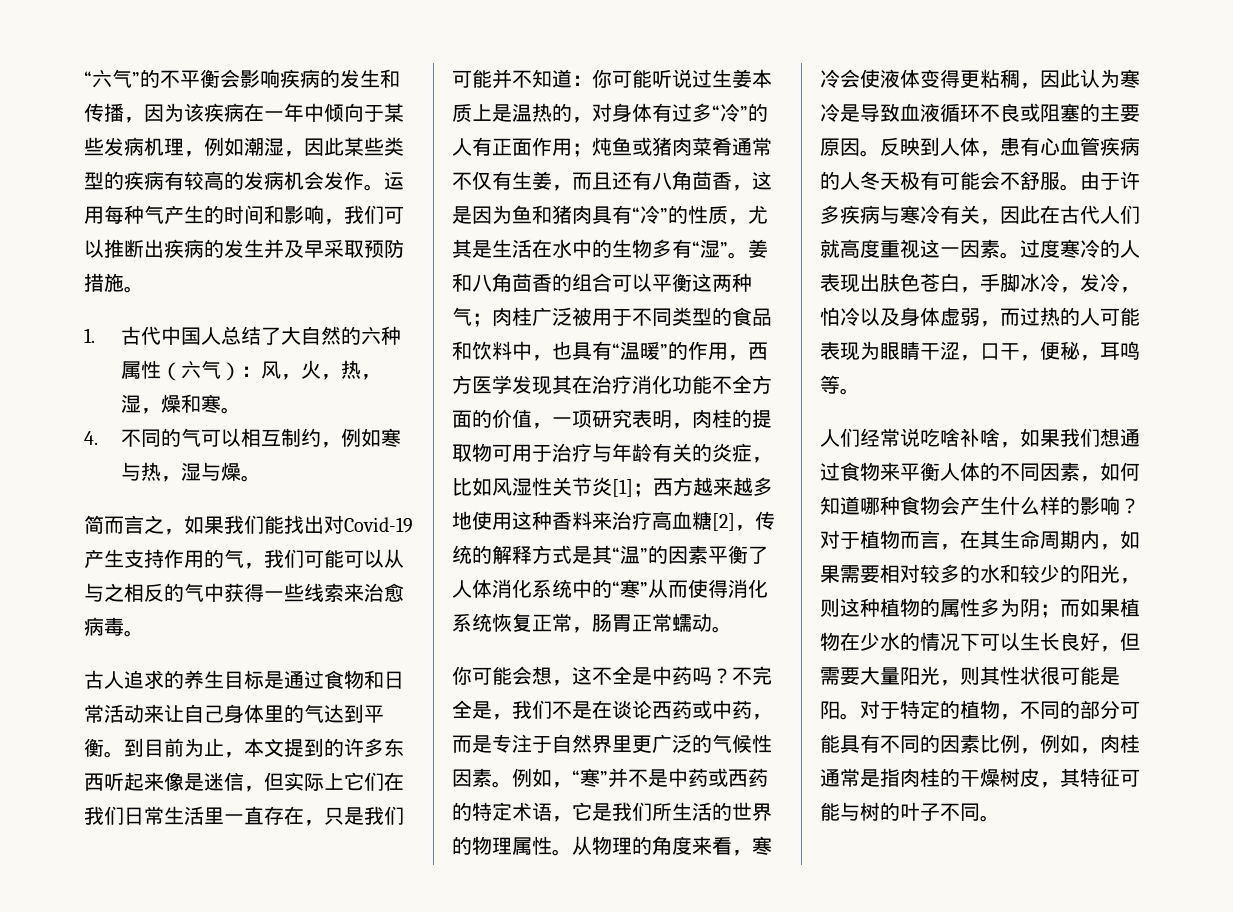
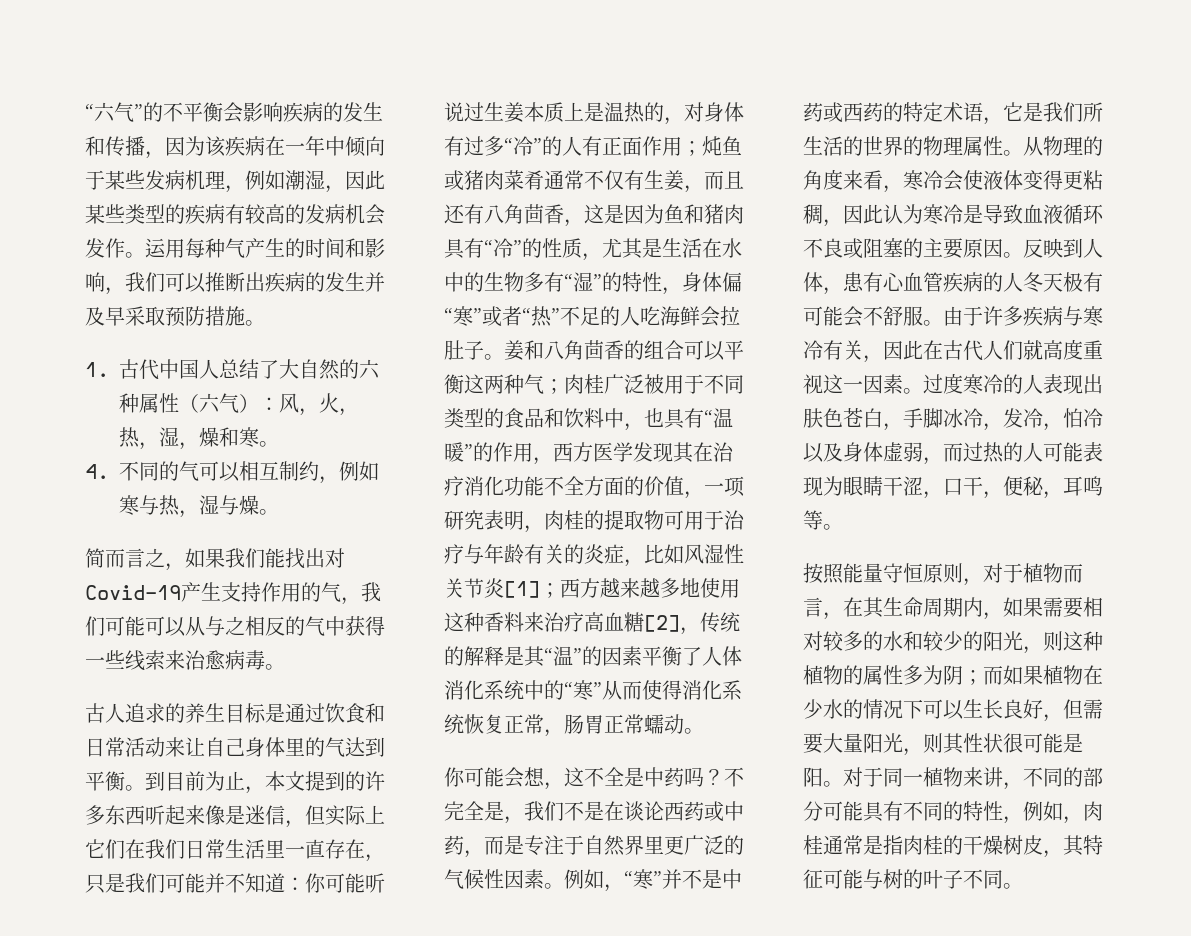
- 古人追求的养生目标是通过食物和日常活动来让自己身体里的气达到平衡。
+ 古人追求的养生目标是通过饮食和日常活动来让自己身体里的气达到平衡。
- 炖鱼或猪肉菜肴通常不仅有生姜，而且还有八角茴香，这是因为鱼和猪肉具有“冷”的性质，尤其是生活在水中的生物多有“湿”。
+ 炖鱼或猪肉菜肴通常不仅有生姜，而且还有八角茴香，这是因为鱼和猪肉具有“冷”的性质，尤其是生活在水中的生物多有“湿”的特性，身体偏“寒”或者“热”不足的人吃海鲜会拉肚子。
- 西方越来越多地使用这种香料来治疗高血糖[2]，传统的解释方式是其“温”的因素平衡了人体消化系统中的“寒”从而使得消化系统恢复正常，肠胃正常蠕动。
+ 西方越来越多地使用这种香料来治疗高血糖[2]，传统的解释是其“温”的因素平衡了人体消化系统中的“寒”从而使得消化系统恢复正常，肠胃正常蠕动。
- 人们经常说吃啥补啥，如果我们想通过食物来平衡人体的不同因素，如何知道哪种食物会产生什么样的影响？对于植物而言，在其生命周期内，如果需要相对较多的水和较少的阳光，则这种植物的属性多为阴；而如果植物在少水的情况下可以生长良好，但需要大量阳光，则其性状很可能是阳。
+ 按照能量守恒原则，对于植物而言，在其生命周期内，如果需要相对较多的水和较少的阳光，则这种植物的属性多为阴；而如果植物在少水的情况下可以生长良好，但需要大量阳光，则其性状很可能是阳。
- 对于特定的植物，不同的部分可能具有不同的因素比例，例如，肉桂通常是指肉桂的干燥树皮，其特征可能与树的叶子不同。
+ 对于同一植物来讲，不同的部分可能具有不同的特性，例如，肉桂通常是指肉桂的干燥树皮，其特征可能与树的叶子不同。

